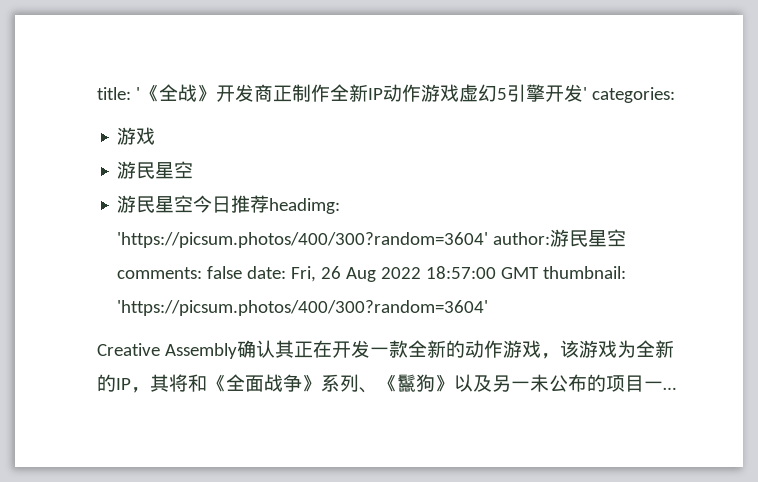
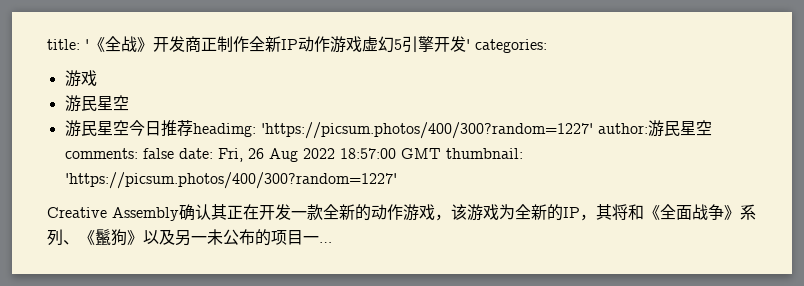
- 游民星空今日推荐headimg: 'https://picsum.photos/400/300?random=3604' author:游民星空comments: false date: Fri, 26 Aug 2022 18:57:00 GMT thumbnail: 'https://picsum.photos/400/300?random=3604'
+ 游民星空今日推荐headimg: 'https://picsum.photos/400/300?random=1227' author:游民星空comments: false date: Fri, 26 Aug 2022 18:57:00 GMT thumbnail: 'https://picsum.photos/400/300?random=1227'

